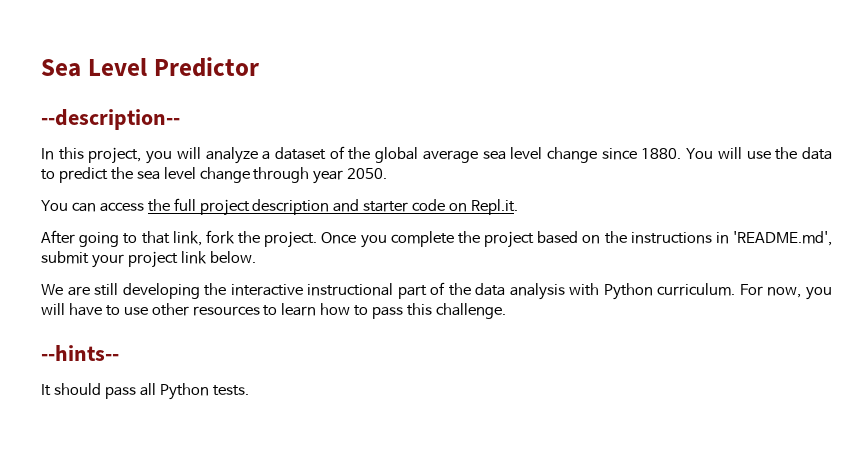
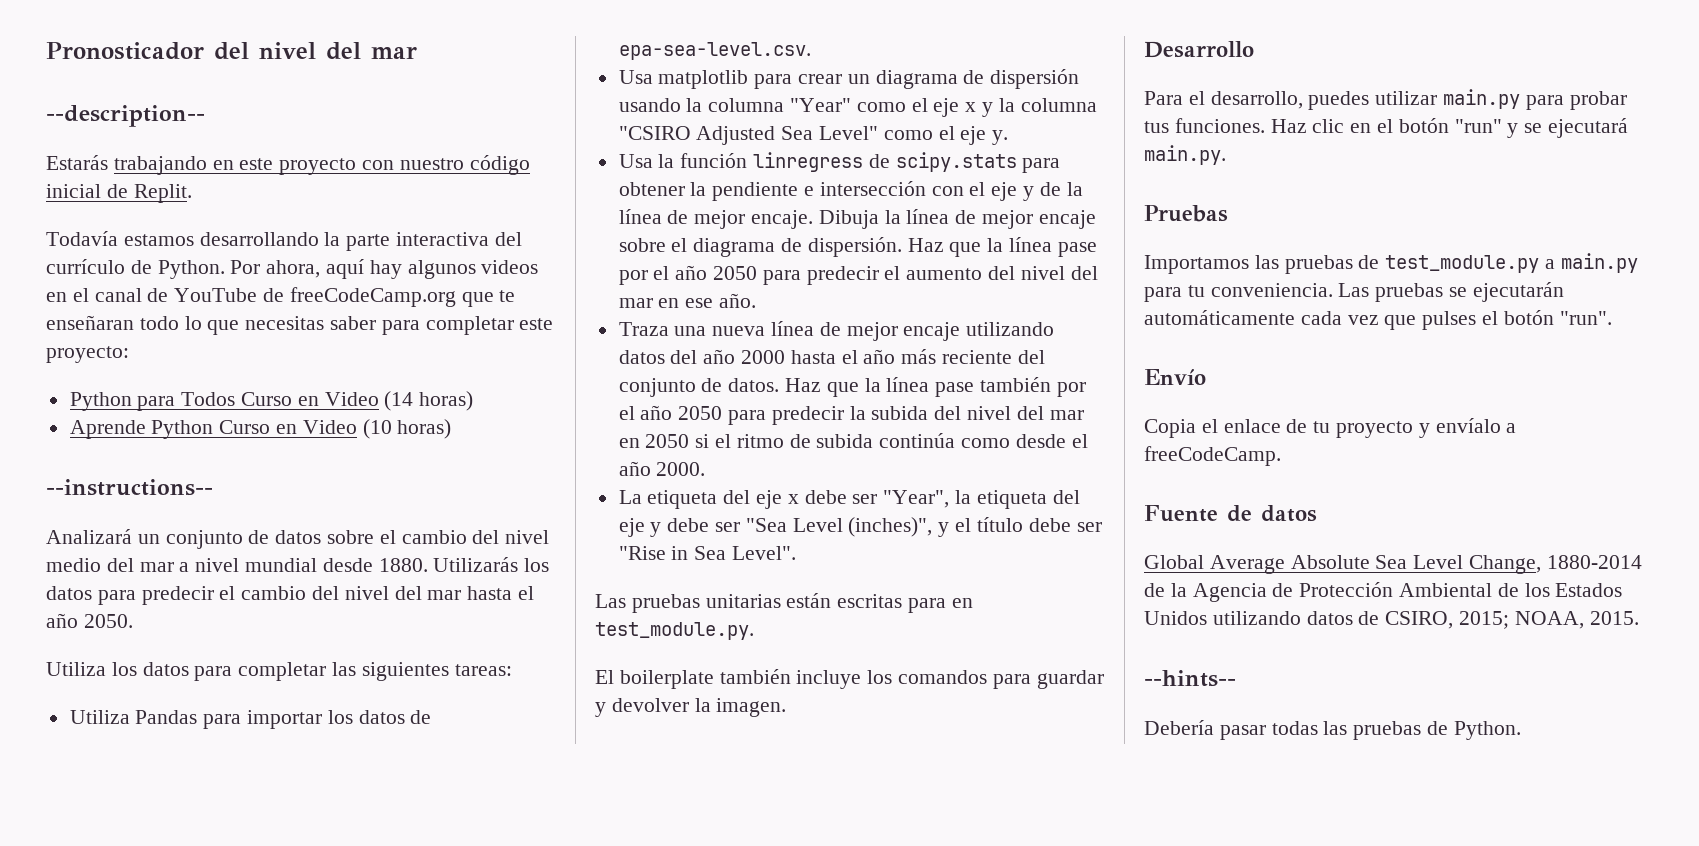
- Sea Level Predictor
+ Pronosticador del nivel del mar
  --description--
- In this project, you will analyze a dataset of the global average sea level change since 1880. You will use the data to predict the sea level change through year 2050.
- You can access the full project description and starter code on Repl.it.
- After going to that link, fork the project. Once you complete the project based on the instructions in 'README.md', submit your project link below.
- We are still developing the interactive instructional part of the data analysis with Python curriculum. For now, you will have to use other resources to learn how to pass this challenge.
+ Estarás trabajando en este proyecto con nuestro código inicial de Replit.
+ Todavía estamos desarrollando la parte interactiva del currículo de Python. Por ahora, aquí hay algunos videos en el canal de YouTube de freeCodeCamp.org que te enseñaran todo lo que necesitas saber para completar este proyecto:
+ Python para Todos Curso en Video (14 horas)
+ Aprende Python Curso en Video (10 horas)
+ --instructions--
+ Analizará un conjunto de datos sobre el cambio del nivel medio del mar a nivel mundial desde 1880. Utilizarás los datos para predecir el cambio del nivel del mar hasta el año 2050.
+ Utiliza los datos para completar las siguientes tareas:
+ Utiliza Pandas para importar los datos de epa-sea-level.csv.
+ Usa matplotlib para crear un diagrama de dispersión usando la columna "Year" como el eje x y la columna "CSIRO Adjusted Sea Level" como el eje y.
+ Usa la función linregress de scipy.stats para obtener la pendiente e intersección con el eje y de la línea de mejor encaje. Dibuja la línea de mejor encaje sobre el diagrama de dispersión. Haz que la línea pase por el año 2050 para predecir el aumento del nivel del mar en ese año.
+ Traza una nueva línea de mejor encaje utilizando datos del año 2000 hasta el año más reciente del conjunto de datos. Haz que la línea pase también por el año 2050 para predecir la subida del nivel del mar en 2050 si el ritmo de subida continúa como desde el año 2000.
+ La etiqueta del eje x debe ser "Year", la etiqueta del eje y debe ser "Sea Level (inches)", y el título debe ser "Rise in Sea Level".
+ Las pruebas unitarias están escritas para en test_module.py.
+ El boilerplate también incluye los comandos para guardar y devolver la imagen.
+ Desarrollo
+ Para el desarrollo, puedes utilizar main.py para probar tus funciones. Haz clic en el botón "run" y se ejecutará main.py.
+ Pruebas
+ Importamos las pruebas de test_module.py a main.py para tu conveniencia. Las pruebas se ejecutarán automáticamente cada vez que pulses el botón "run".
+ Envío
+ Copia el enlace de tu proyecto y envíalo a freeCodeCamp.
+ Fuente de datos
+ Global Average Absolute Sea Level Change, 1880-2014 de la Agencia de Protección Ambiental de los Estados Unidos utilizando datos de CSIRO, 2015; NOAA, 2015.
  --hints--
- It should pass all Python tests.
+ Debería pasar todas las pruebas de Python.

